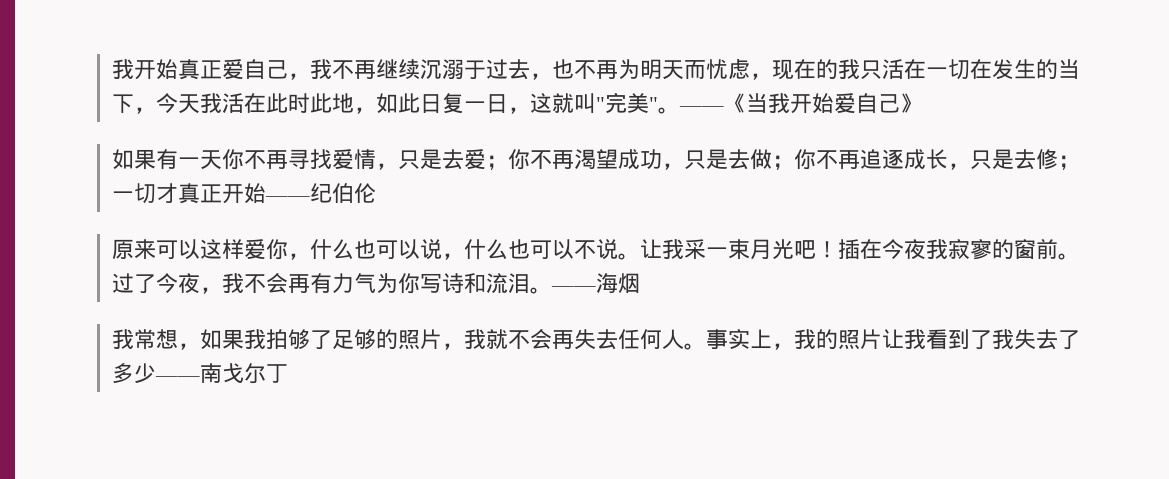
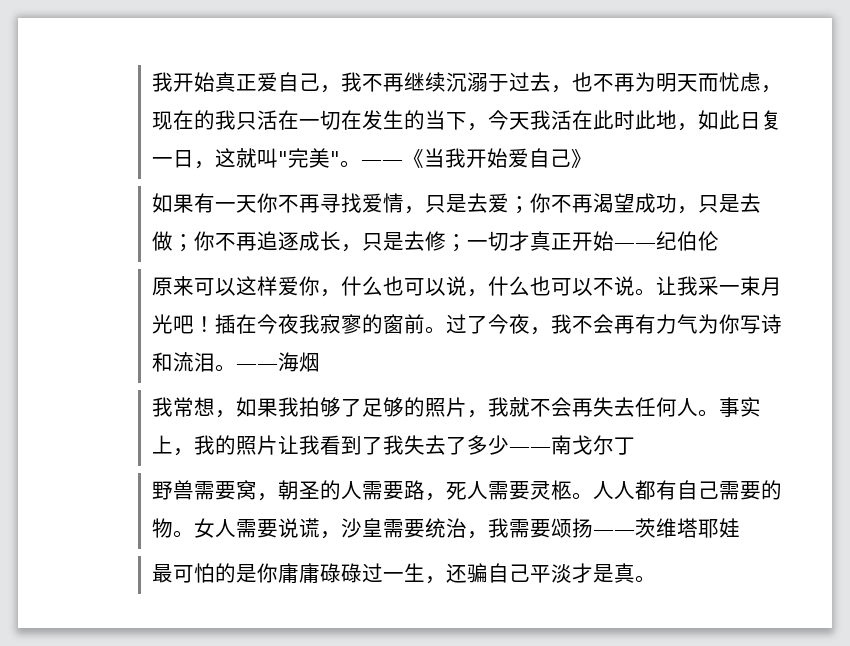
+ 野兽需要窝，朝圣的人需要路，死人需要灵柩。人人都有自己需要的物。女人需要说谎，沙皇需要统治，我需要颂扬——茨维塔耶娃
+ 最可怕的是你庸庸碌碌过一生，还骗自己平淡才是真。

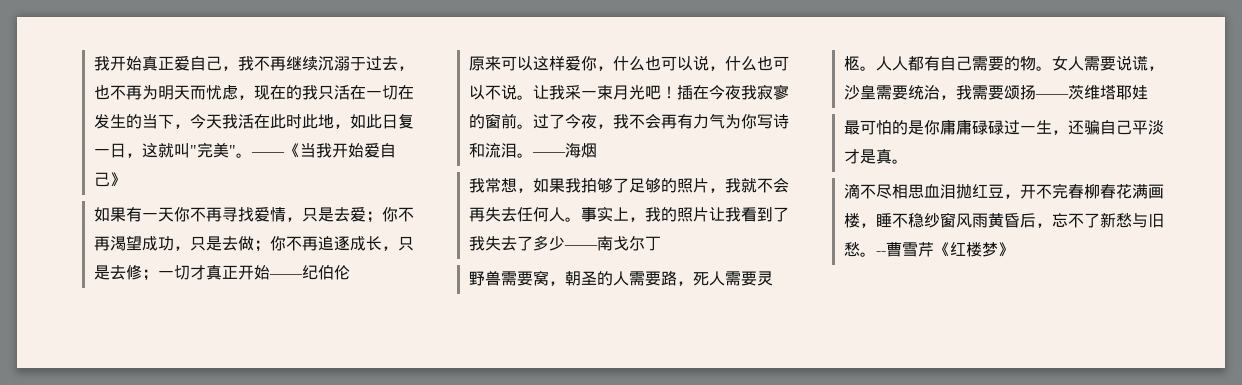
+ 滴不尽相思血泪抛红豆，开不完春柳春花满画楼，睡不稳纱窗风雨黄昏后，忘不了新愁与旧愁。--曹雪芹《红楼梦》

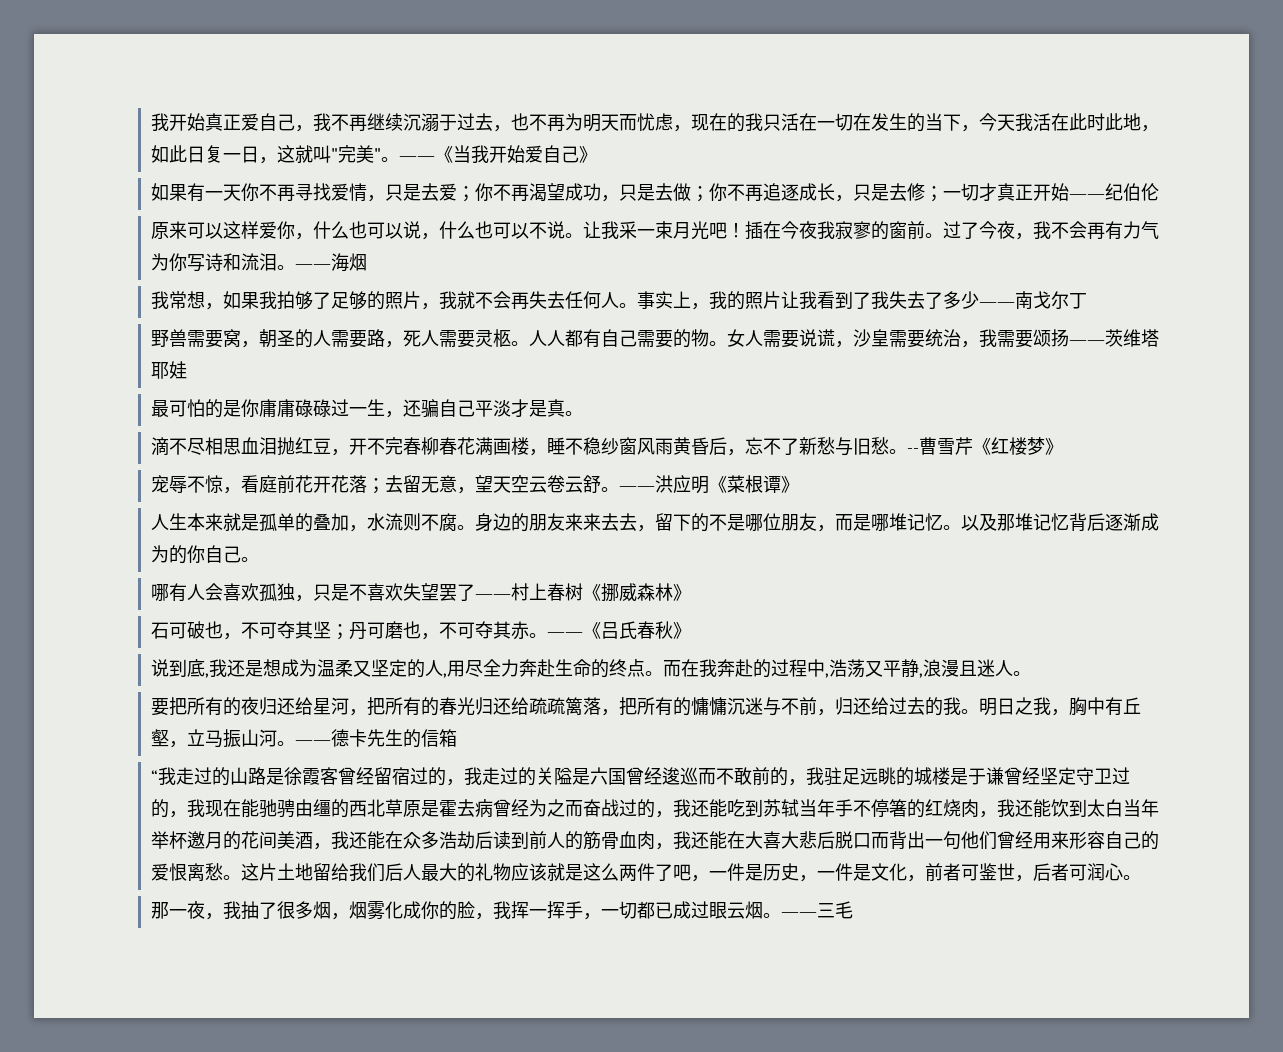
+ 宠辱不惊，看庭前花开花落；去留无意，望天空云卷云舒。——洪应明《菜根谭》
+ 人生本来就是孤单的叠加，水流则不腐。身边的朋友来来去去，留下的不是哪位朋友，而是哪堆记忆。以及那堆记忆背后逐渐成为的你自己。
+ 哪有人会喜欢孤独，只是不喜欢失望罢了——村上春树《挪威森林》
+ 石可破也，不可夺其坚；丹可磨也，不可夺其赤。——《吕氏春秋》
+ 说到底,我还是想成为温柔又坚定的人,用尽全力奔赴生命的终点。而在我奔赴的过程中,浩荡又平静,浪漫且迷人。
+ 要把所有的夜归还给星河，把所有的春光归还给疏疏篱落，把所有的慵慵沉迷与不前，归还给过去的我。明日之我，胸中有丘壑，立马振山河。——德卡先生的信箱
+ “我走过的山路是徐霞客曾经留宿过的，我走过的关隘是六国曾经逡巡而不敢前的，我驻足远眺的城楼是于谦曾经坚定守卫过的，我现在能驰骋由缰的西北草原是霍去病曾经为之而奋战过的，我还能吃到苏轼当年手不停箸的红烧肉，我还能饮到太白当年举杯邀月的花间美酒，我还能在众多浩劫后读到前人的筋骨血肉，我还能在大喜大悲后脱口而背出一句他们曾经用来形容自己的爱恨离愁。这片土地留给我们后人最大的礼物应该就是这么两件了吧，一件是历史，一件是文化，前者可鉴世，后者可润心。
+ 那一夜，我抽了很多烟，烟雾化成你的脸，我挥一挥手，一切都已成过眼云烟。——三毛

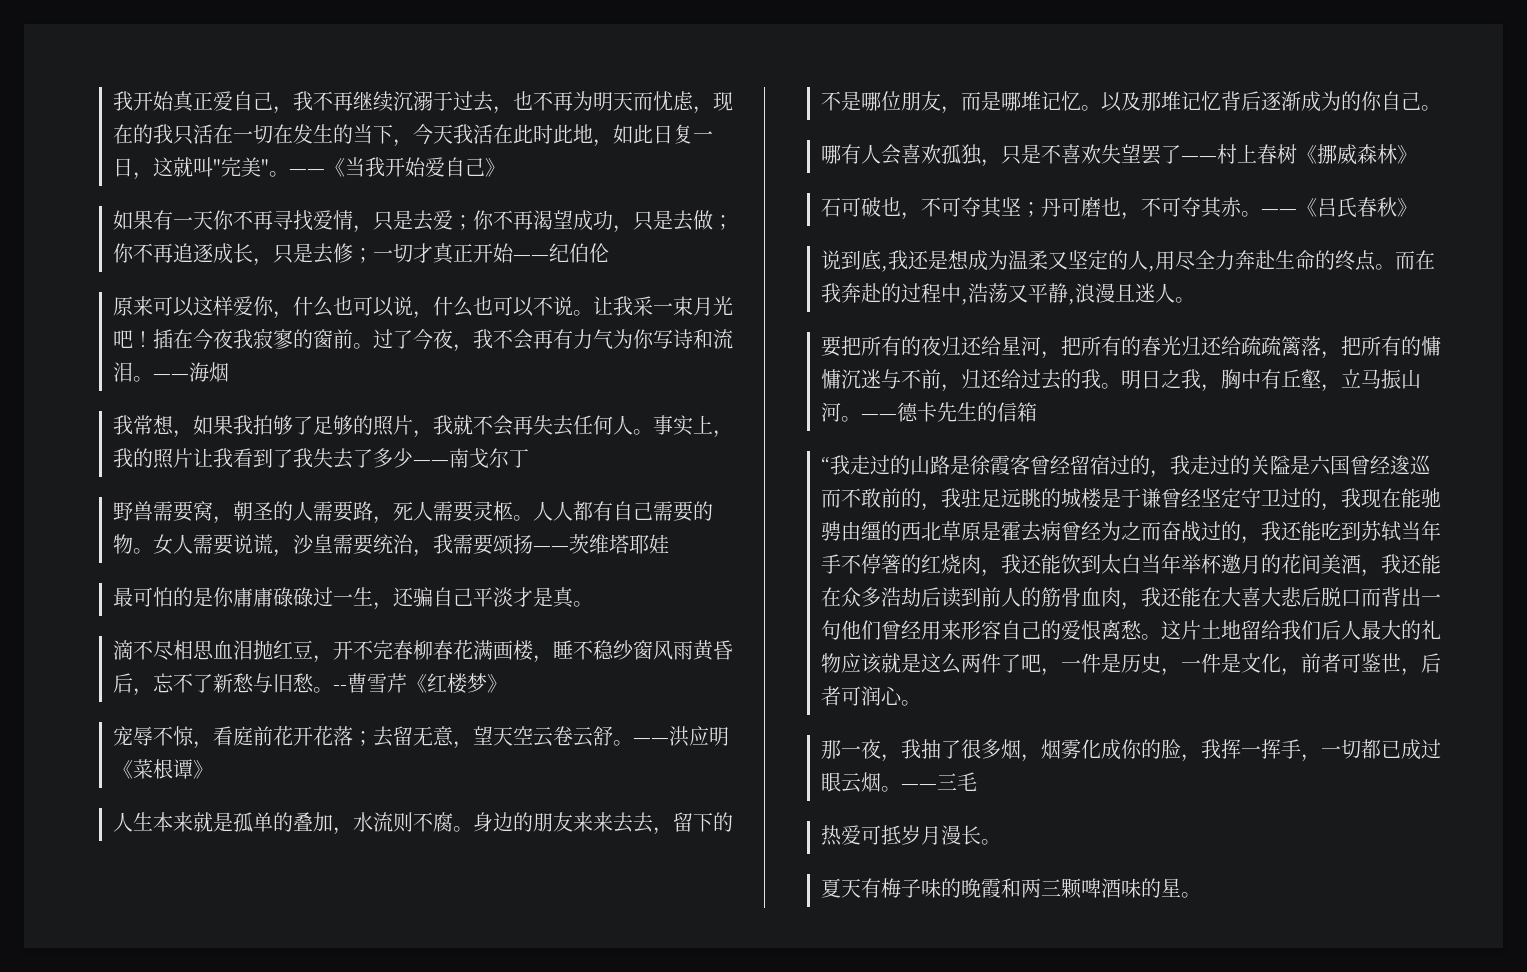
+ 热爱可抵岁月漫长。
+ 夏天有梅子味的晚霞和两三颗啤酒味的星。

